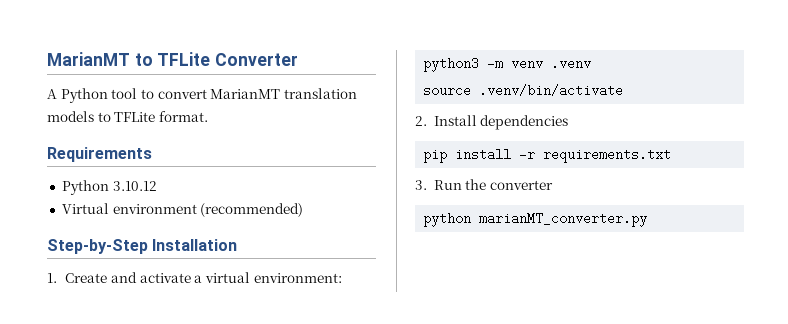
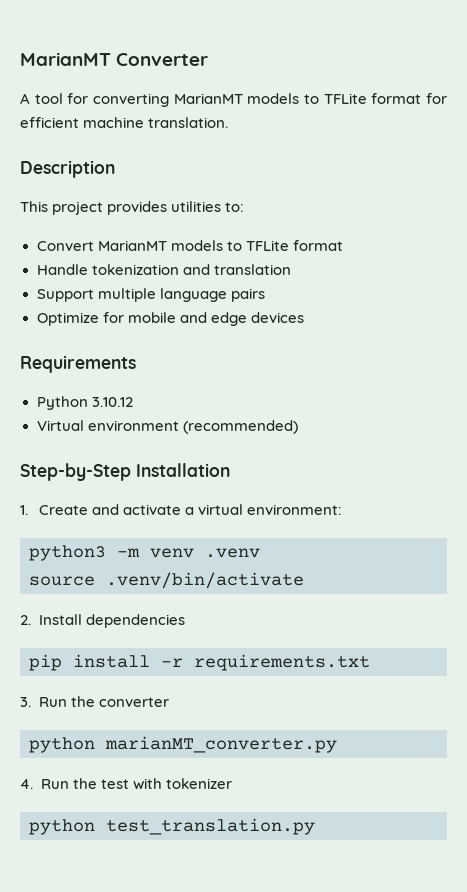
- MarianMT to TFLite Converter
+ MarianMT Converter
- A Python tool to convert MarianMT translation models to TFLite format.
+ A tool for converting MarianMT models to TFLite format for efficient machine translation.
+ Description
+ This project provides utilities to:
+ Convert MarianMT models to TFLite format
+ Handle tokenization and translation
+ Support multiple language pairs
+ Optimize for mobile and edge devices
+ 4. Run the test with tokenizer
+ python test_translation.py

